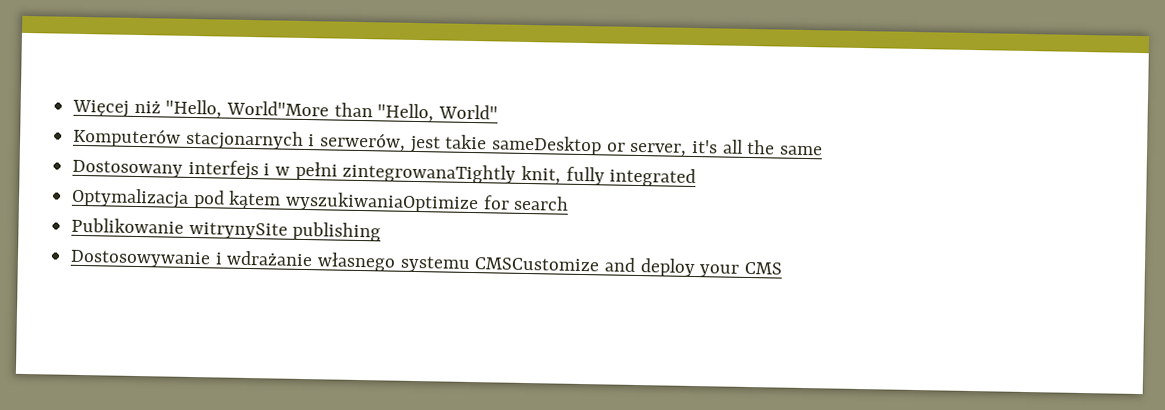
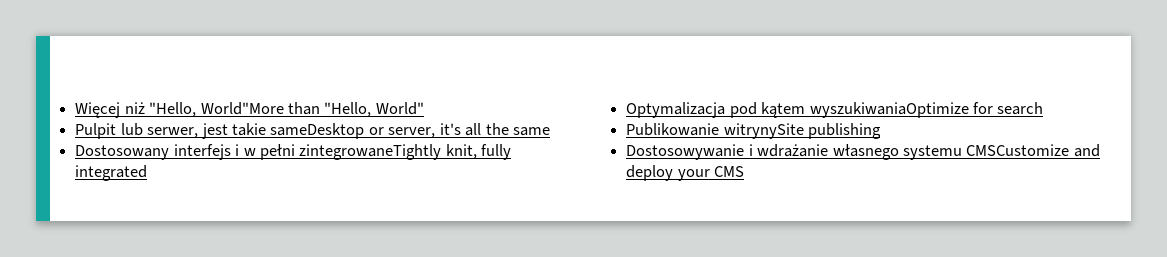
- Komputerów stacjonarnych i serwerów, jest takie sameDesktop or server, it's all the same
+ Pulpit lub serwer, jest takie sameDesktop or server, it's all the same
- Dostosowany interfejs i w pełni zintegrowanaTightly knit, fully integrated
+ Dostosowany interfejs i w pełni zintegrowaneTightly knit, fully integrated

